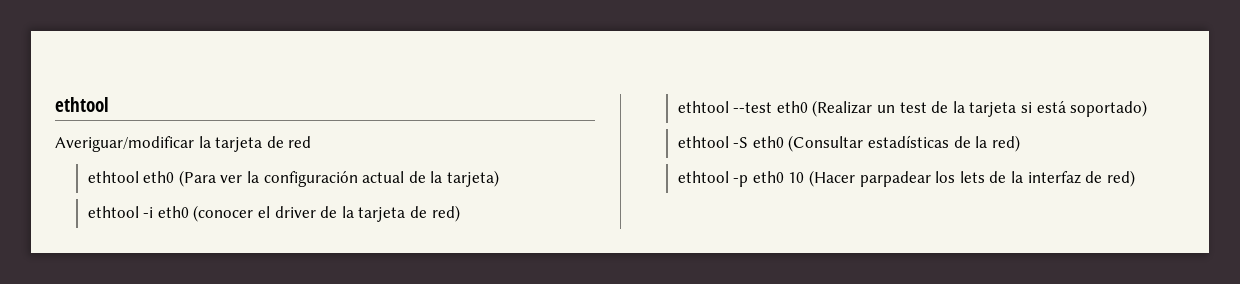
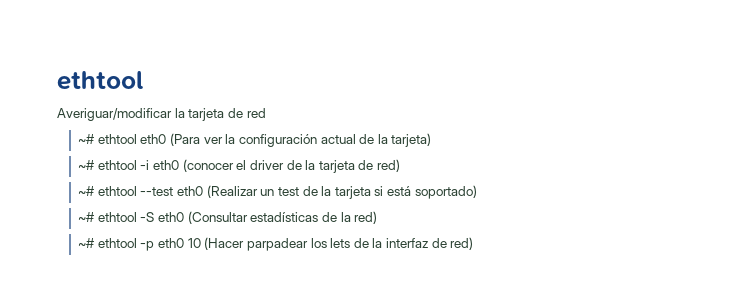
- ethtool eth0 (Para ver la configuración actual de la tarjeta)
+ ~# ethtool eth0 (Para ver la configuración actual de la tarjeta)
- ethtool -i eth0 (conocer el driver de la tarjeta de red)
+ ~# ethtool -i eth0 (conocer el driver de la tarjeta de red)
- ethtool --test eth0 (Realizar un test de la tarjeta si está soportado)
+ ~# ethtool --test eth0 (Realizar un test de la tarjeta si está soportado)
- ethtool -S eth0 (Consultar estadísticas de la red)
+ ~# ethtool -S eth0 (Consultar estadísticas de la red)
- ethtool -p eth0 10 (Hacer parpadear los lets de la interfaz de red)
+ ~# ethtool -p eth0 10 (Hacer parpadear los lets de la interfaz de red)

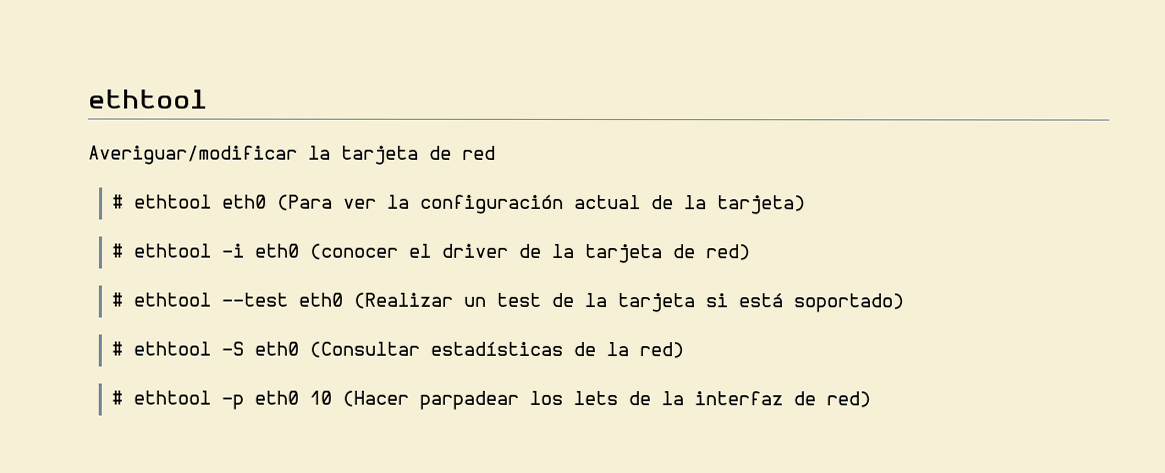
- ~# ethtool eth0 (Para ver la configuración actual de la tarjeta)
+ # ethtool eth0 (Para ver la configuración actual de la tarjeta)
- ~# ethtool -i eth0 (conocer el driver de la tarjeta de red)
+ # ethtool -i eth0 (conocer el driver de la tarjeta de red)
- ~# ethtool --test eth0 (Realizar un test de la tarjeta si está soportado)
+ # ethtool --test eth0 (Realizar un test de la tarjeta si está soportado)
- ~# ethtool -S eth0 (Consultar estadísticas de la red)
+ # ethtool -S eth0 (Consultar estadísticas de la red)
- ~# ethtool -p eth0 10 (Hacer parpadear los lets de la interfaz de red)
+ # ethtool -p eth0 10 (Hacer parpadear los lets de la interfaz de red)

